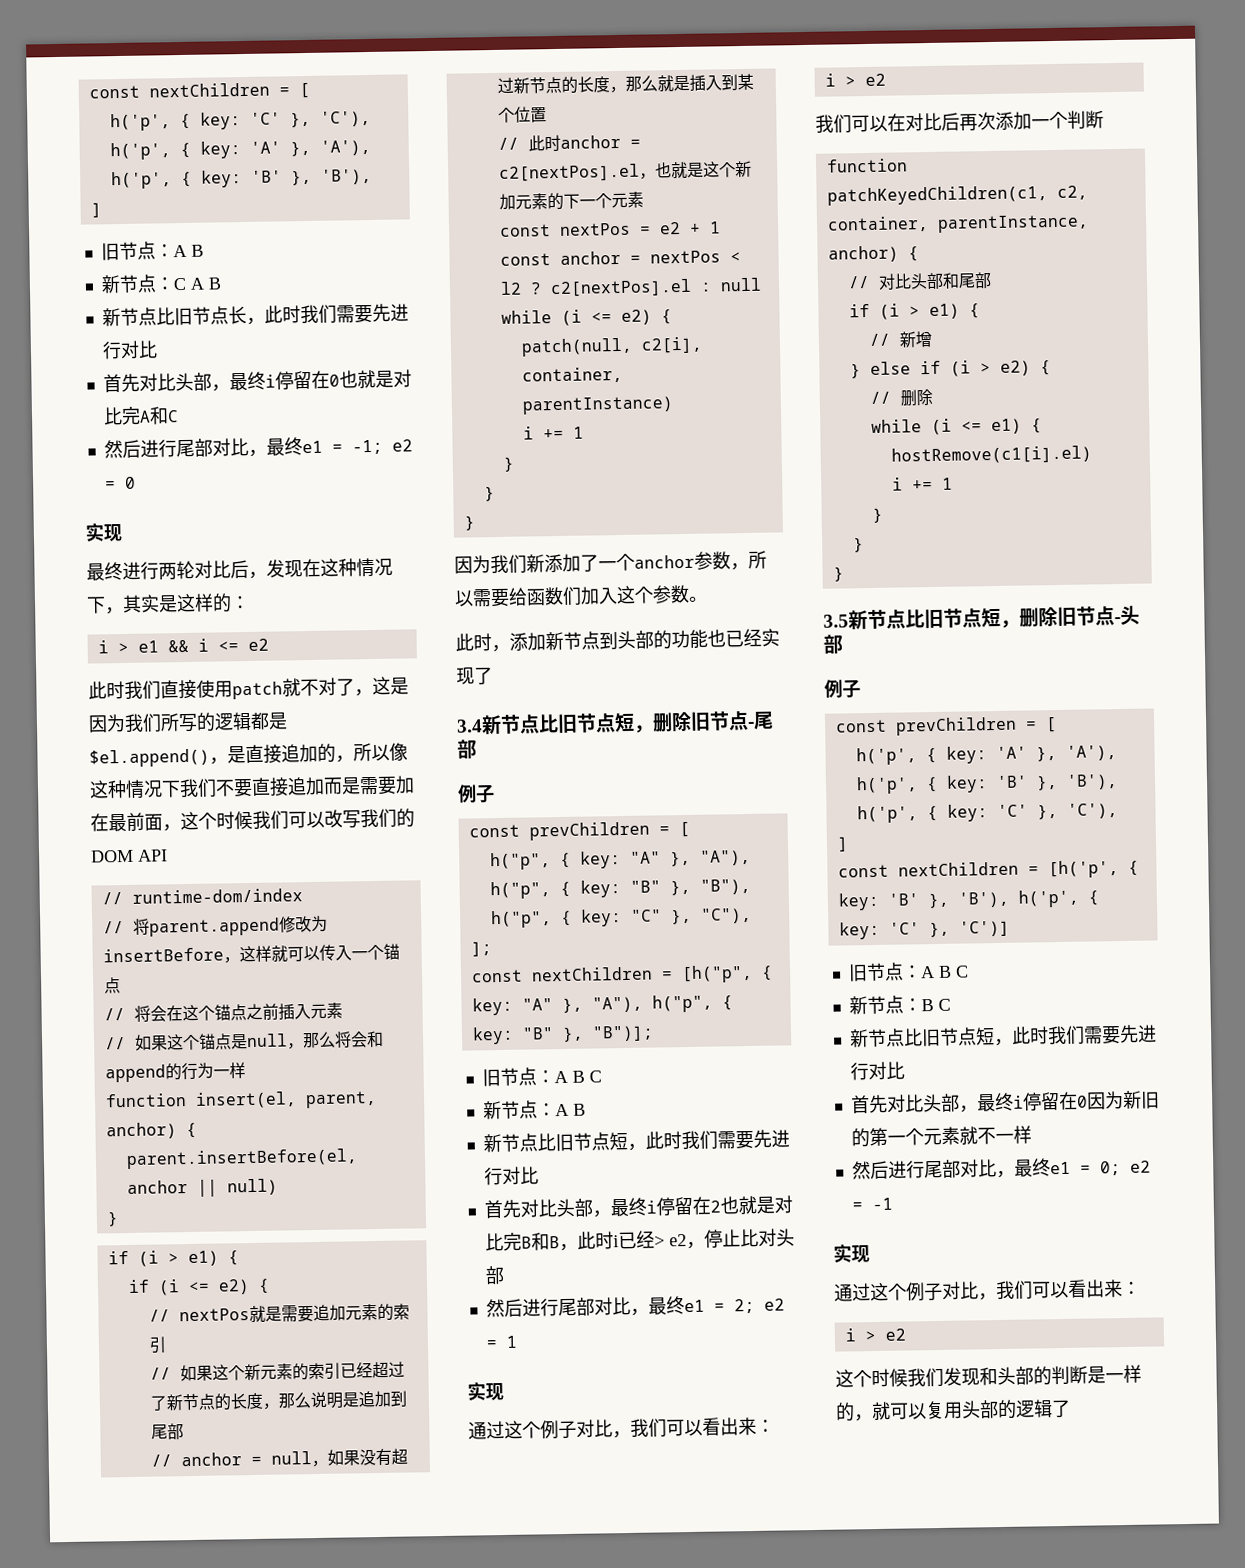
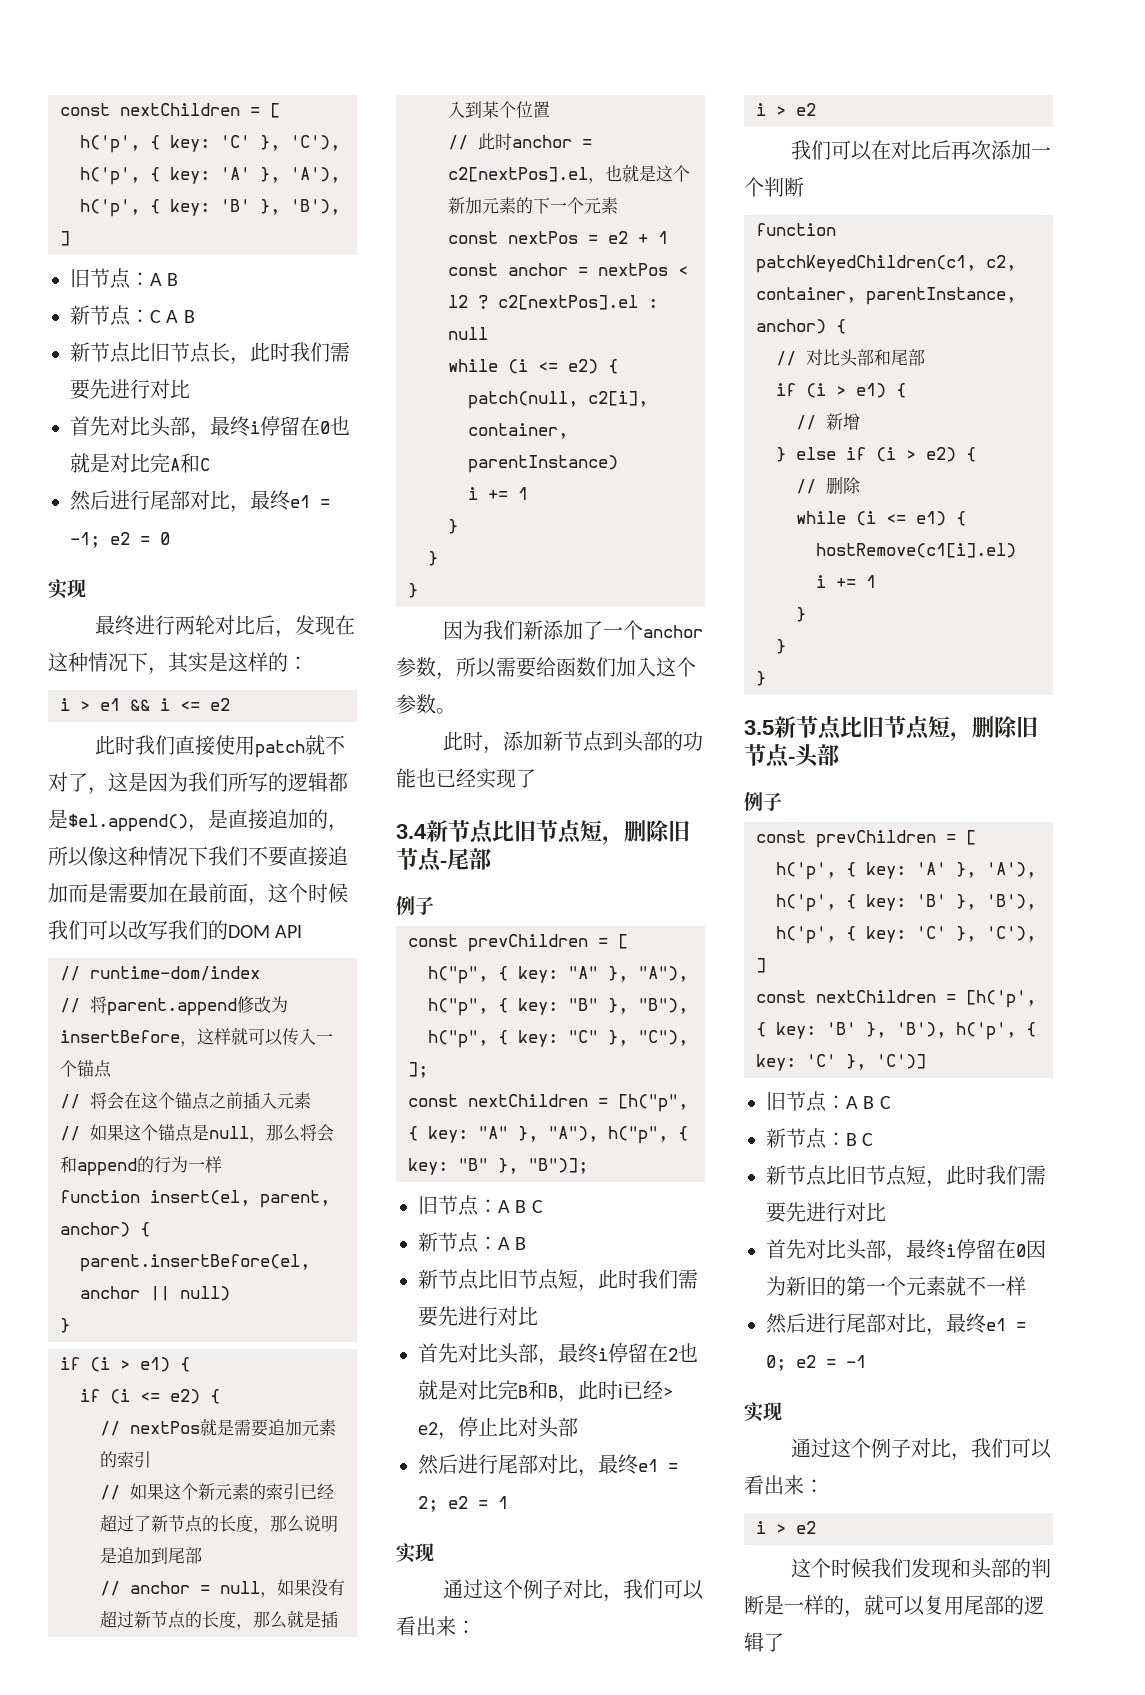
- 这个时候我们发现和头部的判断是一样的，就可以复用头部的逻辑了
+ 这个时候我们发现和头部的判断是一样的，就可以复用尾部的逻辑了

